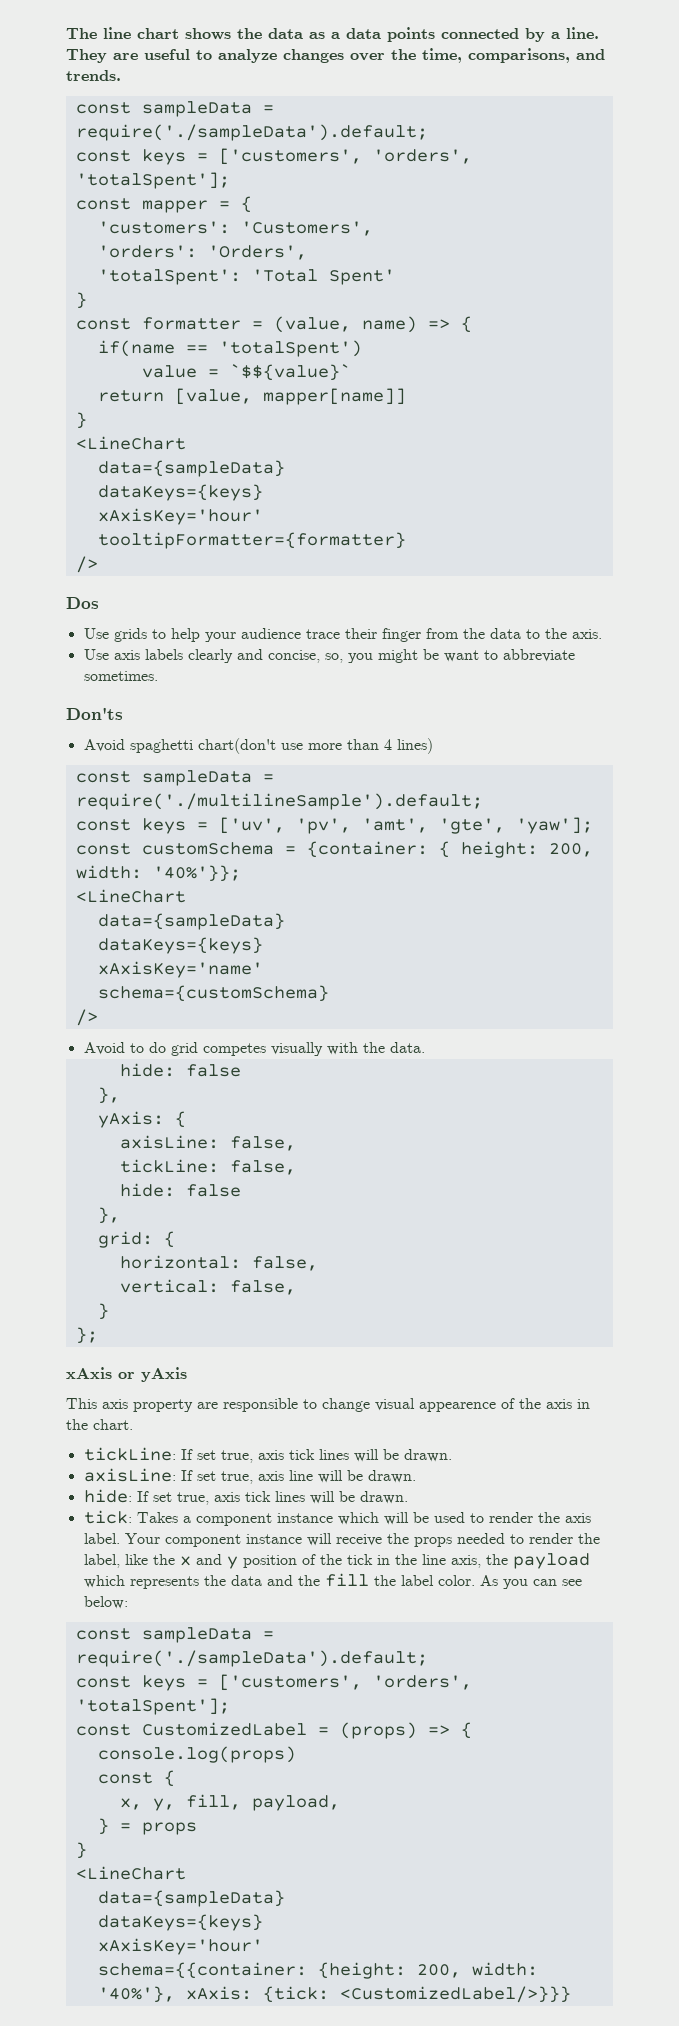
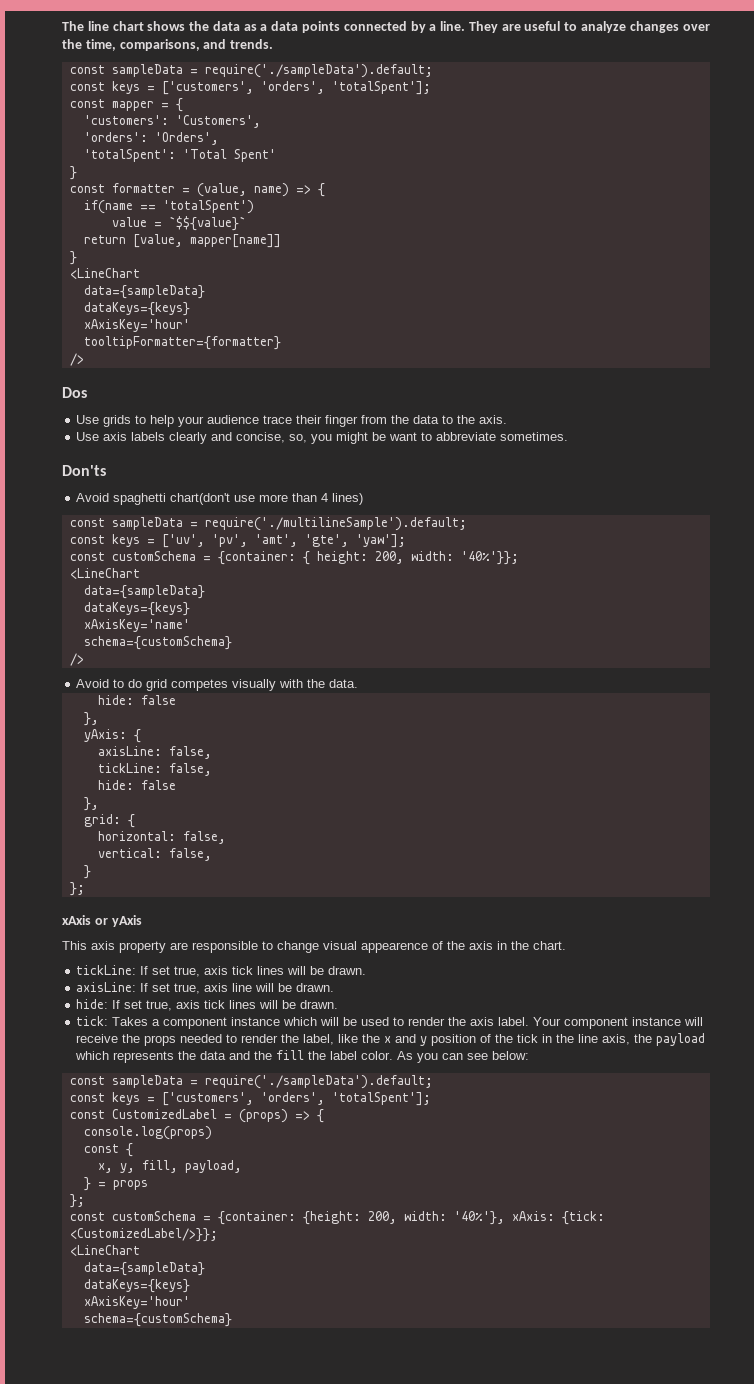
  } = props
- }
+ };
+ const customSchema = {container: {height: 200, width: '40%'}, xAxis: {tick: <CustomizedLabel/>}};
  <LineChart
  data={sampleData}
  dataKeys={keys}
  xAxisKey='hour'
- schema={{container: {height: 200, width: '40%'}, xAxis: {tick: <CustomizedLabel/>}}}
+ schema={customSchema}

